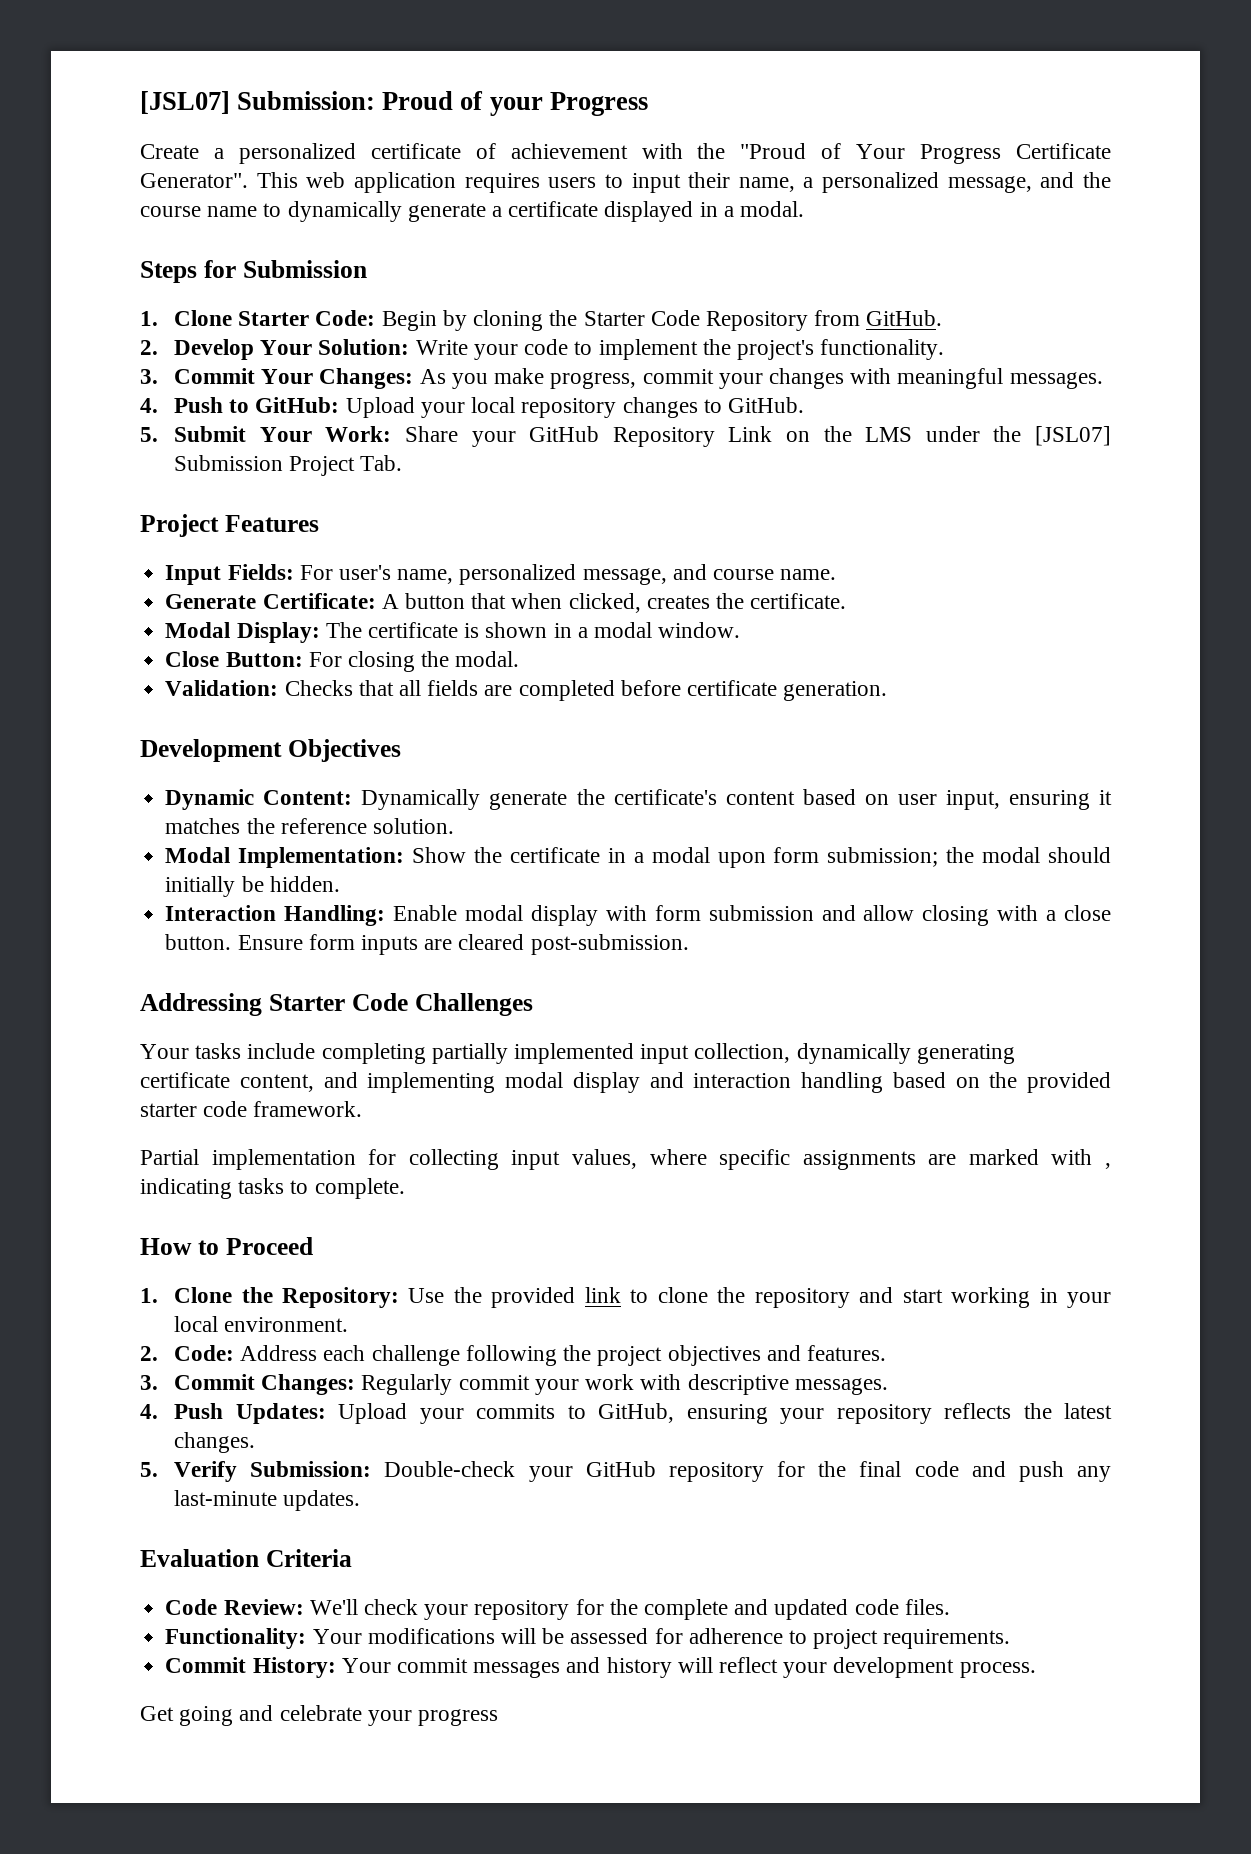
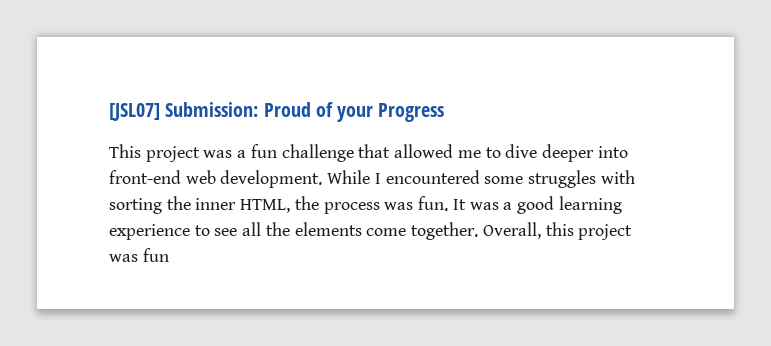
- Create a personalized certificate of achievement with the "Proud of Your Progress Certificate Generator". This web application requires users to input their name, a personalized message, and the course name to dynamically generate a certificate displayed in a modal.
- Steps for Submission
- 1. Clone Starter Code: Begin by cloning the Starter Code Repository from GitHub.
- 2. Develop Your Solution: Write your code to implement the project's functionality.
- 3. Commit Your Changes: As you make progress, commit your changes with meaningful messages.
- 4. Push to GitHub: Upload your local repository changes to GitHub.
- 5. Submit Your Work: Share your GitHub Repository Link on the LMS under the [JSL07] Submission Project Tab.
- Project Features
- Input Fields: For user's name, personalized message, and course name.
- Generate Certificate: A button that when clicked, creates the certificate.
- Modal Display: The certificate is shown in a modal window.
- Close Button: For closing the modal.
- Validation: Checks that all fields are completed before certificate generation.
- Development Objectives
- Dynamic Content: Dynamically generate the certificate's content based on user input, ensuring it matches the reference solution.
- Modal Implementation: Show the certificate in a modal upon form submission; the modal should initially be hidden.
- Interaction Handling: Enable modal display with form submission and allow closing with a close button. Ensure form inputs are cleared post-submission.
- Addressing Starter Code Challenges
- Your tasks include completing partially implemented input collection, dynamically generating certificate content, and implementing modal display and interaction handling based on the provided starter code framework.
- Partial implementation for collecting input values, where specific assignments are marked with , indicating tasks to complete.
- How to Proceed
- 1. Clone the Repository: Use the provided link to clone the repository and start working in your local environment.
- 2. Code: Address each challenge following the project objectives and features.
- 3. Commit Changes: Regularly commit your work with descriptive messages.
- 4. Push Updates: Upload your commits to GitHub, ensuring your repository reflects the latest changes.
- 5. Verify Submission: Double-check your GitHub repository for the final code and push any last-minute updates.
- Evaluation Criteria
- Code Review: We'll check your repository for the complete and updated code files.
- Functionality: Your modifications will be assessed for adherence to project requirements.
- Commit History: Your commit messages and history will reflect your development process.
- Get going and celebrate your progress
+ This project was a fun challenge that allowed me to dive deeper into front-end web development. While I encountered some struggles with sorting the inner HTML, the process was fun. It was a good learning experience to see all the elements come together. Overall, this project was fun

